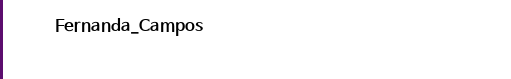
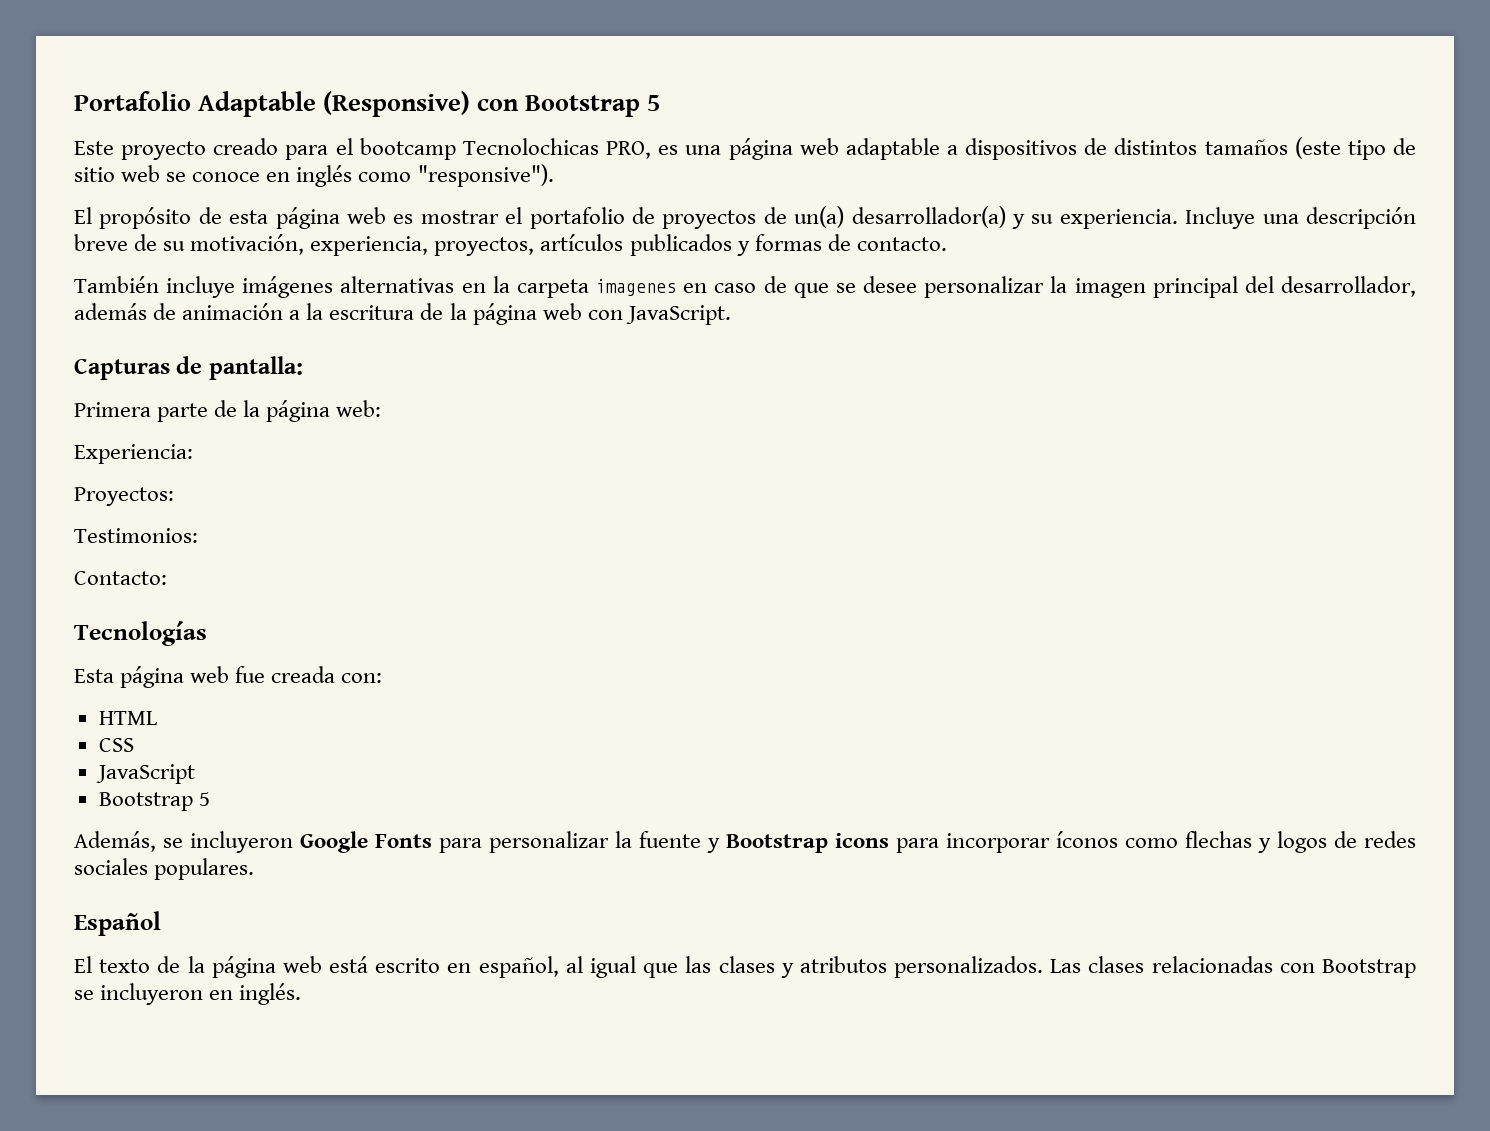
- Fernanda_Campos
+ Portafolio Adaptable (Responsive) con Bootstrap 5
+ Este proyecto creado para el bootcamp Tecnolochicas PRO, es una página web adaptable a dispositivos de distintos tamaños (este tipo de sitio web se conoce en inglés como "responsive").
+ El propósito de esta página web es mostrar el portafolio de proyectos de un(a) desarrollador(a) y su experiencia. Incluye una descripción breve de su motivación, experiencia, proyectos, artículos publicados y formas de contacto.
+ También incluye imágenes alternativas en la carpeta imagenes en caso de que se desee personalizar la imagen principal del desarrollador, además de animación a la escritura de la página web con JavaScript.
+ Capturas de pantalla:
+ Primera parte de la página web:
+ Experiencia:
+ Proyectos:
+ Testimonios:
+ Contacto:
+ Tecnologías
+ Esta página web fue creada con:
+ HTML
+ CSS
+ JavaScript
+ Bootstrap 5
+ Además, se incluyeron Google Fonts para personalizar la fuente y Bootstrap icons para incorporar íconos como flechas y logos de redes sociales populares.
+ Español
+ El texto de la página web está escrito en español, al igual que las clases y atributos personalizados. Las clases relacionadas con Bootstrap se incluyeron en inglés.

